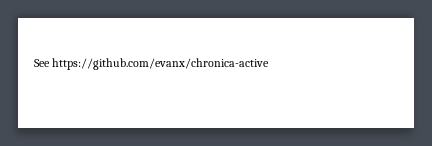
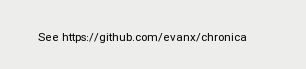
- See https://github.com/evanx/chronica-active
+ See https://github.com/evanx/chronica

